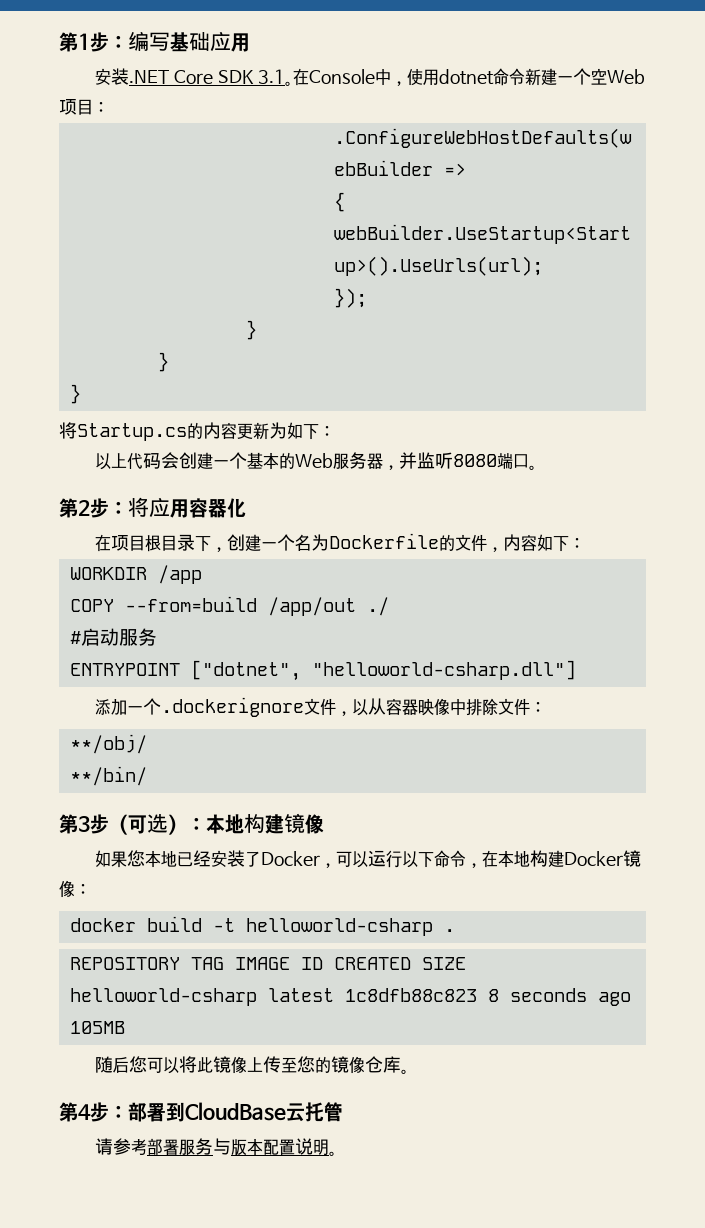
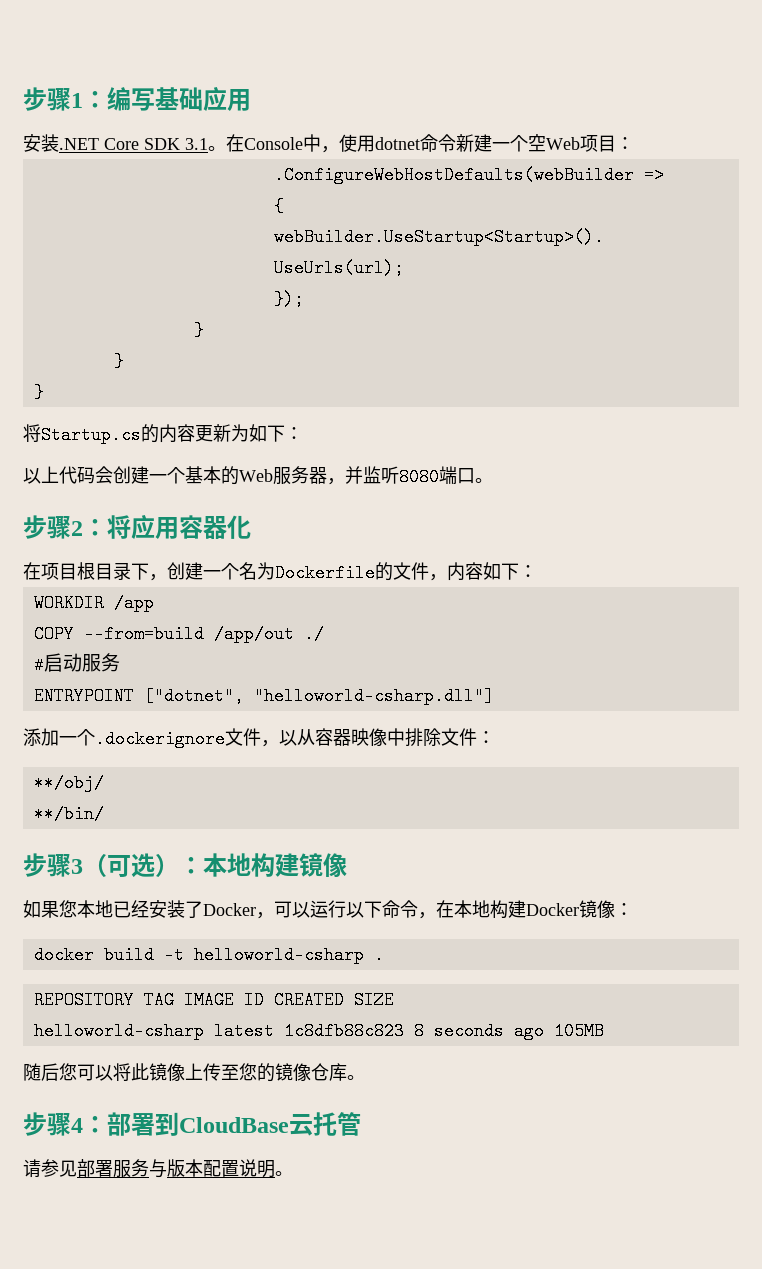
- 第1步：编写基础应用
+ 步骤1：编写基础应用
- 第2步：将应用容器化
+ 步骤2：将应用容器化
- 第3步（可选）：本地构建镜像
+ 步骤3（可选）：本地构建镜像
- 第4步：部署到CloudBase云托管
+ 步骤4：部署到CloudBase云托管
- 请参考部署服务与版本配置说明。
+ 请参见部署服务与版本配置说明。

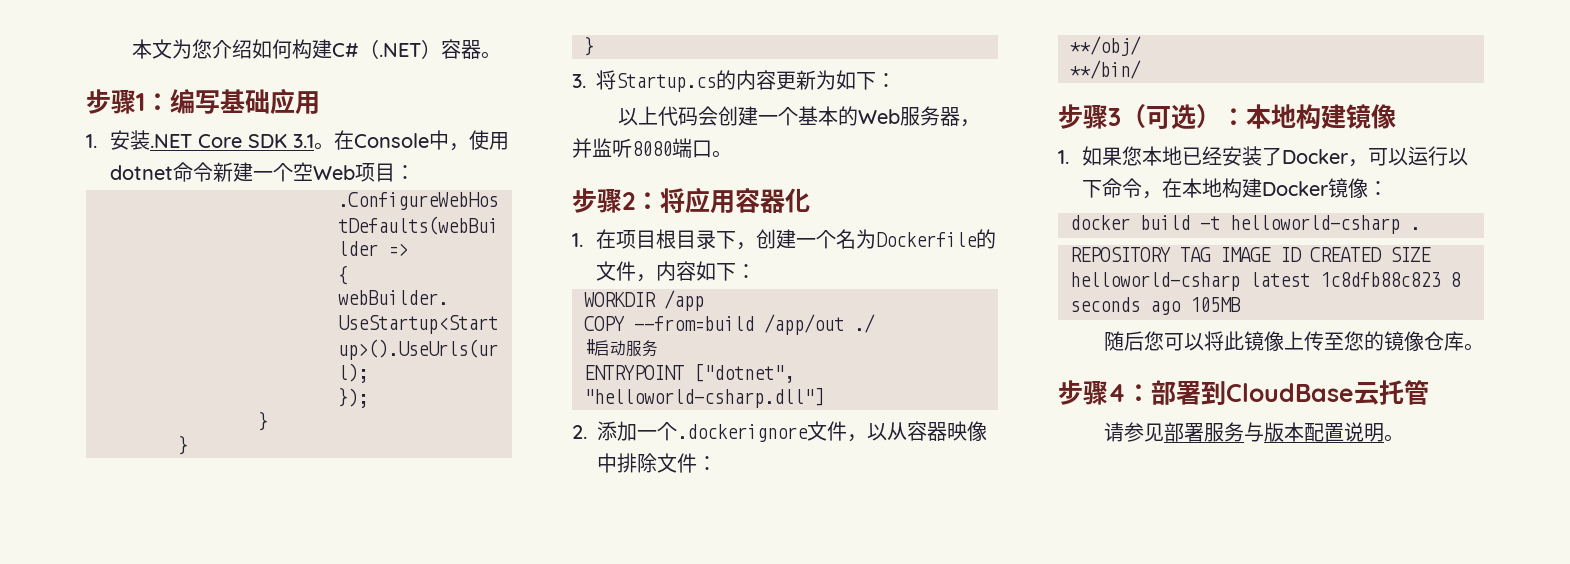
+ 本文为您介绍如何构建C#（.NET）容器。
- 安装.NET Core SDK 3.1。
+ 1.安装.NET Core SDK 3.1。
- 将Startup.cs的内容更新为如下：
+ 3.将Startup.cs的内容更新为如下：
- 在项目根目录下，创建一个名为Dockerfile的文件，内容如下：
+ 1.在项目根目录下，创建一个名为Dockerfile的文件，内容如下：
- 添加一个.dockerignore文件，以从容器映像中排除文件：
+ 2.添加一个.dockerignore文件，以从容器映像中排除文件：
- 如果您本地已经安装了Docker，可以运行以下命令，在本地构建Docker镜像：
+ 1.如果您本地已经安装了Docker，可以运行以下命令，在本地构建Docker镜像：

